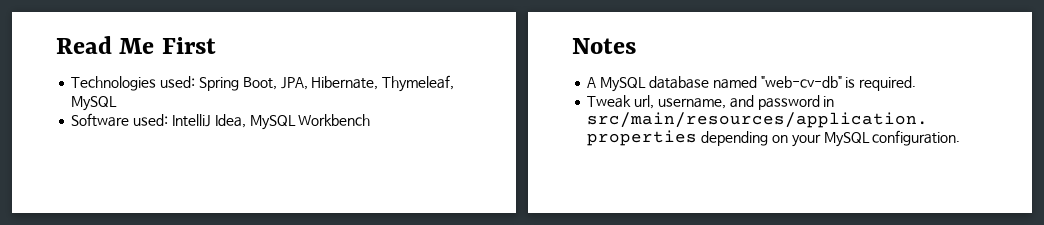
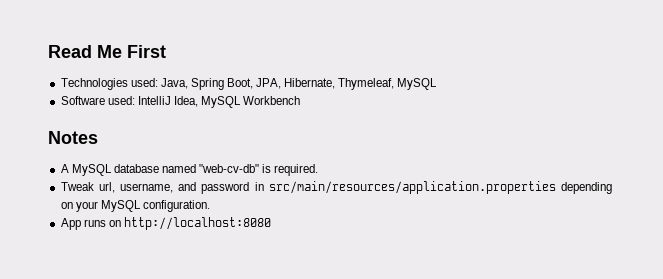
- Technologies used: Spring Boot, JPA, Hibernate, Thymeleaf, MySQL
+ Technologies used: Java, Spring Boot, JPA, Hibernate, Thymeleaf, MySQL
+ App runs on http://localhost:8080

